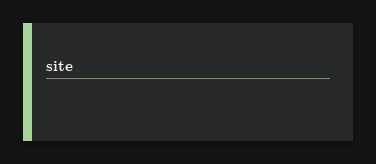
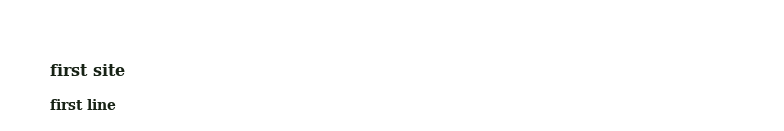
- site
+ first site
+ first line

